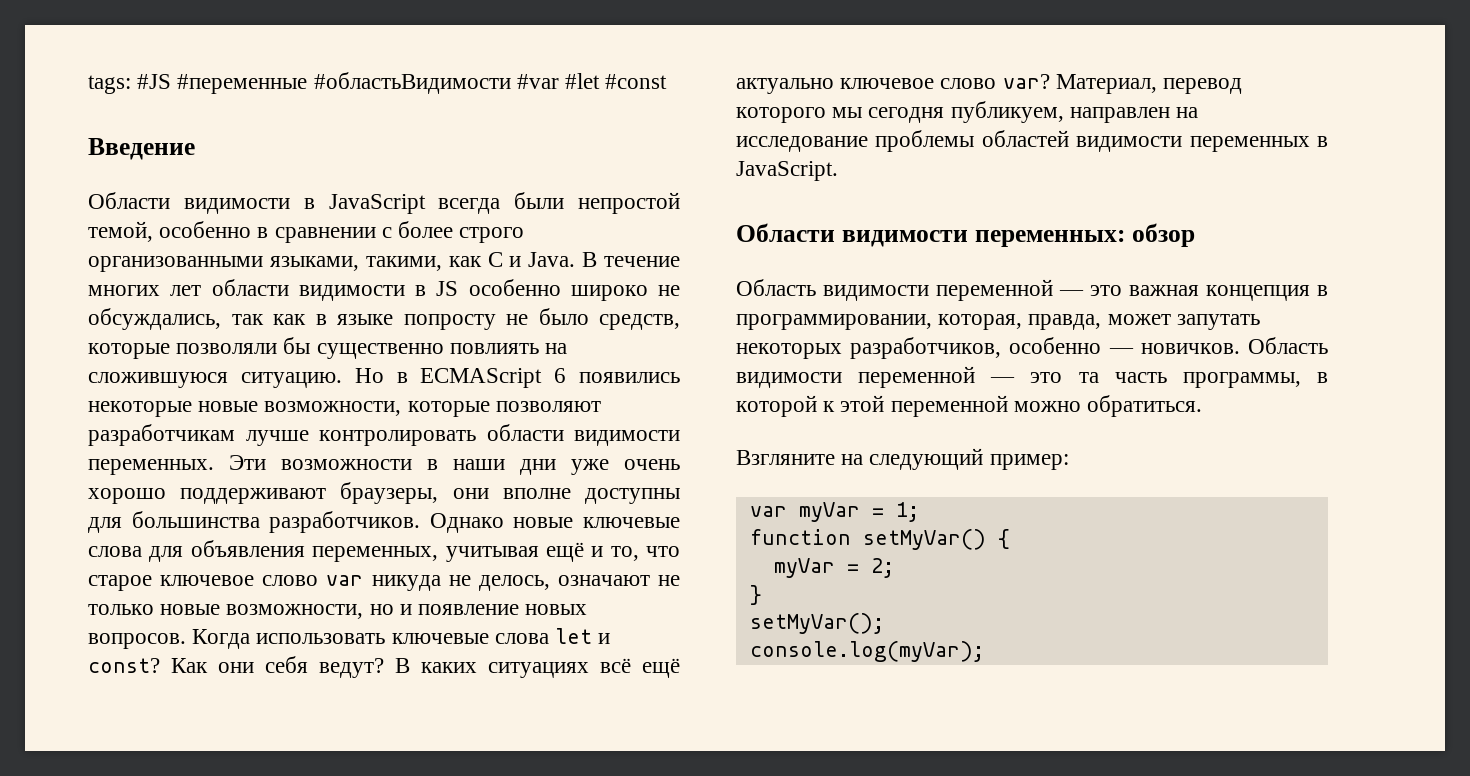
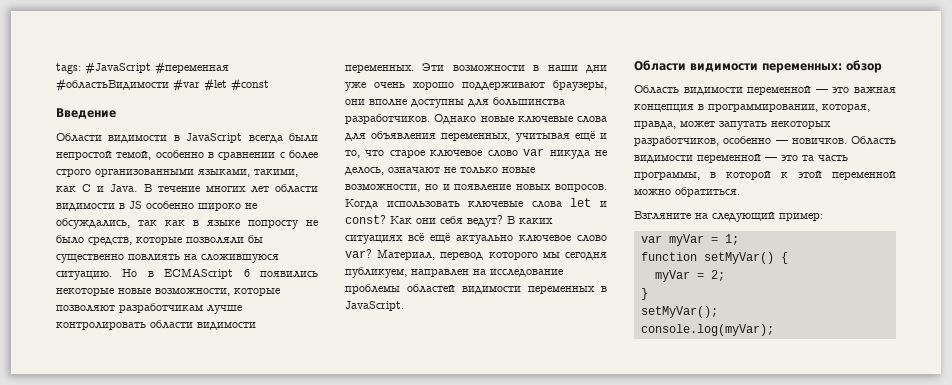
- tags: #JS #переменные #областьВидимости #var #let #const
+ tags: #JavaScript #переменная #областьВидимости #var #let #const

